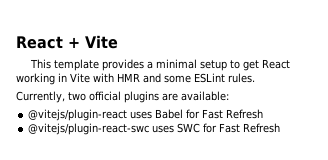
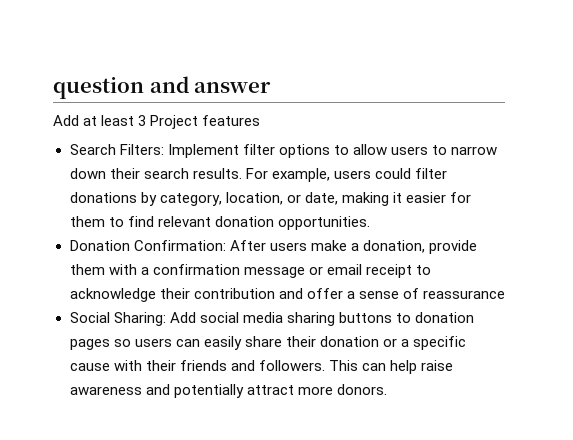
- React + Vite
- This template provides a minimal setup to get React working in Vite with HMR and some ESLint rules.
- Currently, two official plugins are available:
- @vitejs/plugin-react uses Babel for Fast Refresh
- @vitejs/plugin-react-swc uses SWC for Fast Refresh
+ question and answer
+ Add at least 3 Project features
+ Search Filters: Implement filter options to allow users to narrow down their search results. For example, users could filter donations by category, location, or date, making it easier for them to find relevant donation opportunities.
+ Donation Confirmation: After users make a donation, provide them with a confirmation message or email receipt to acknowledge their contribution and offer a sense of reassurance
+ Social Sharing: Add social media sharing buttons to donation pages so users can easily share their donation or a specific cause with their friends and followers. This can help raise awareness and potentially attract more donors.

